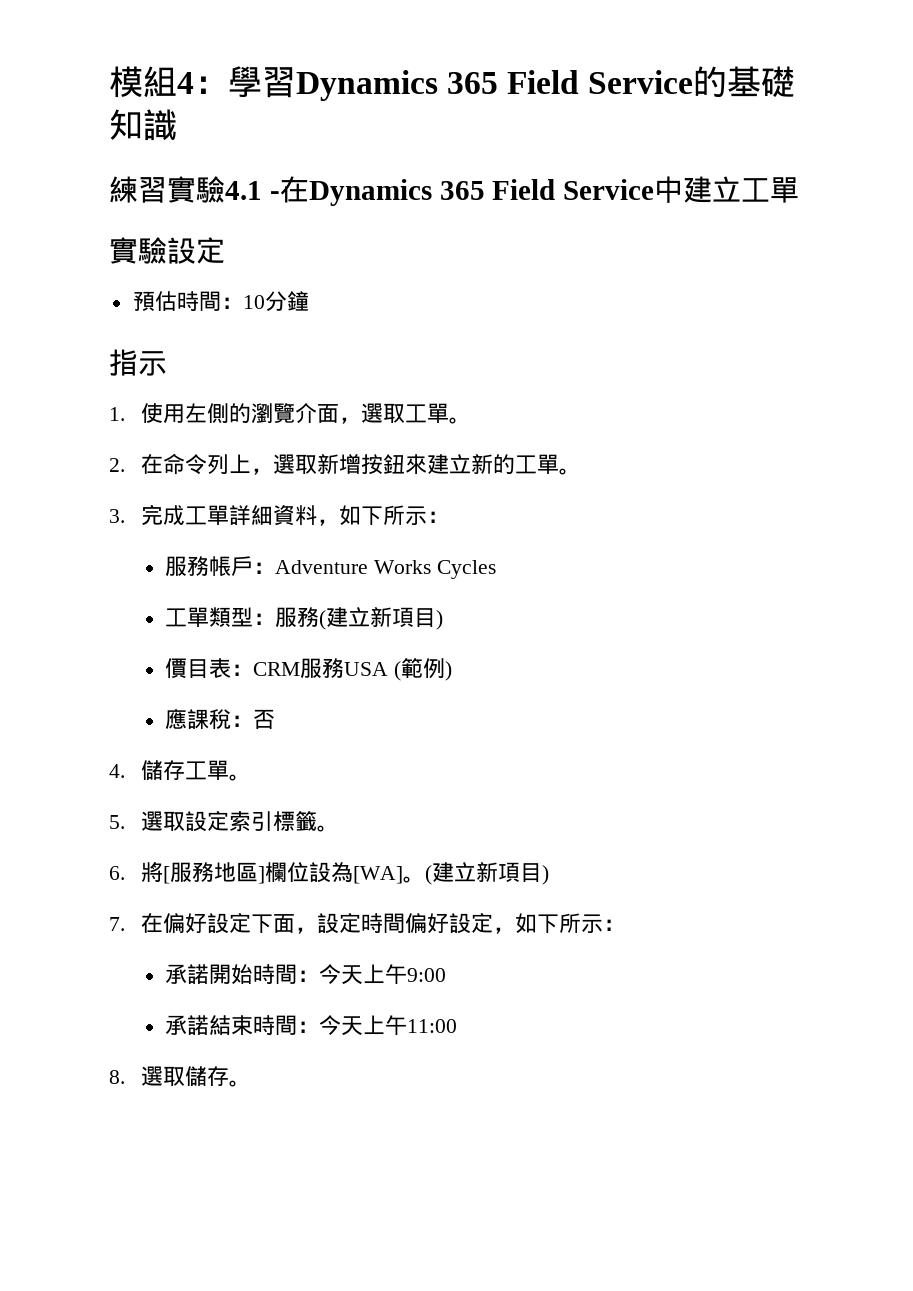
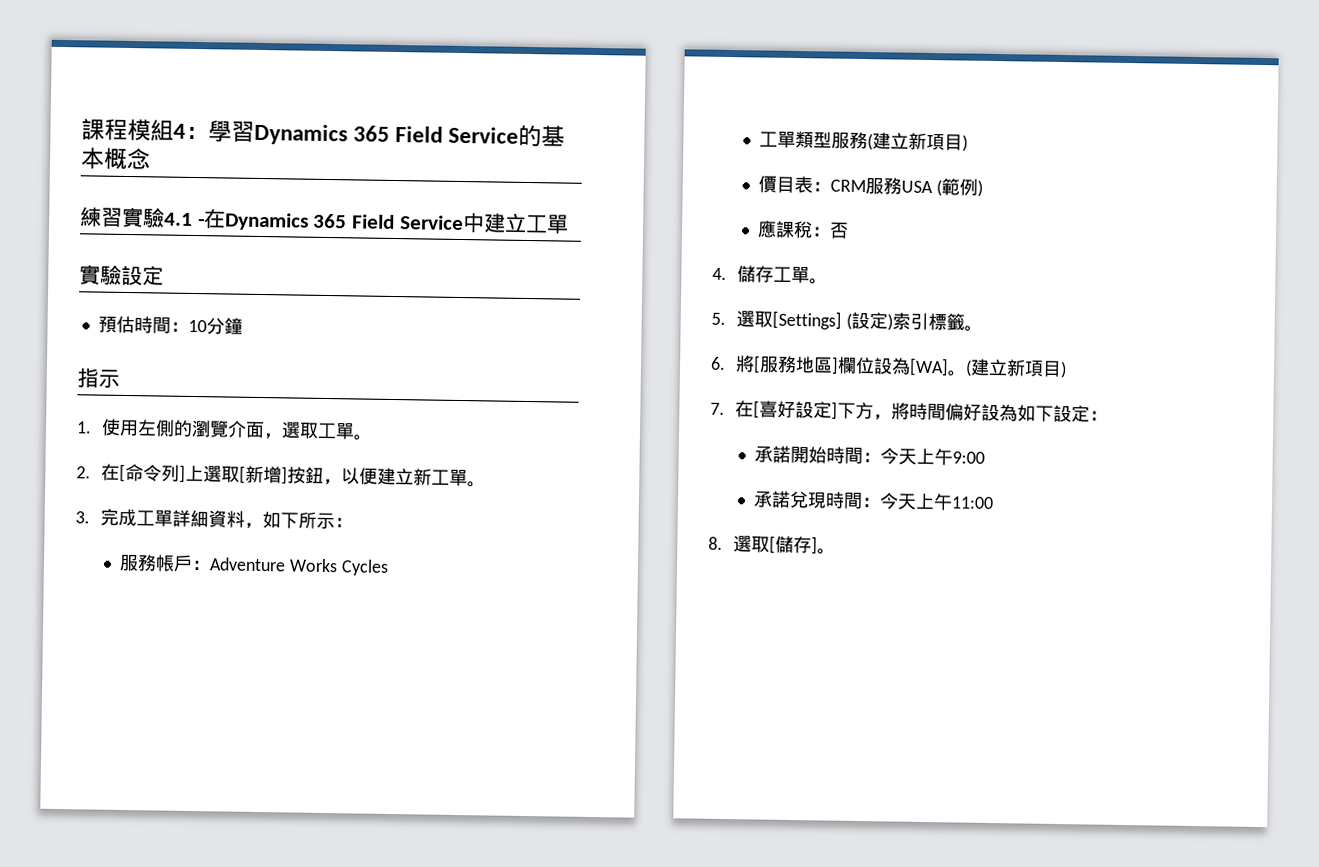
- 模組4：學習Dynamics 365 Field Service的基礎知識
+ 課程模組4：學習Dynamics 365 Field Service的基本概念
- 2.在命令列上，選取新增按鈕來建立新的工單。
+ 2.在[命令列]上選取[新增]按鈕，以便建立新工單。
- 工單類型：服務(建立新項目)
+ 工單類型服務(建立新項目)
- 5.選取設定索引標籤。
+ 5.選取[Settings] (設定)索引標籤。
- 7.在偏好設定下面，設定時間偏好設定，如下所示：
+ 7.在[喜好設定]下方，將時間偏好設為如下設定：
- 承諾結束時間：今天上午11:00
+ 承諾兌現時間：今天上午11:00
- 8.選取儲存。
+ 8.選取[儲存]。

